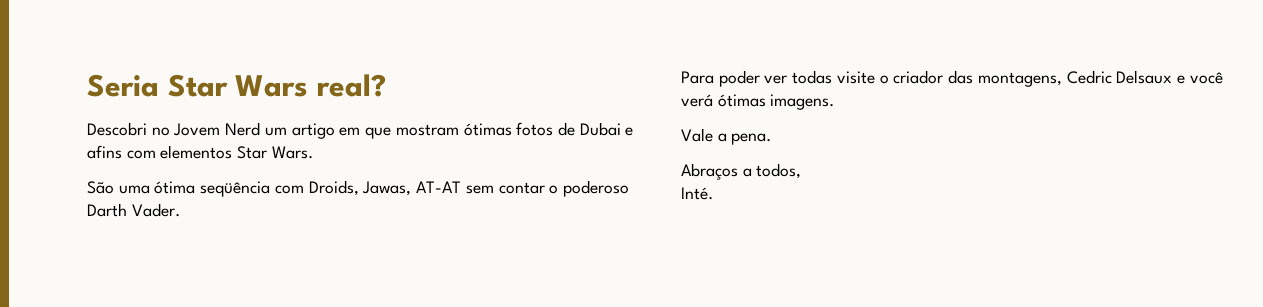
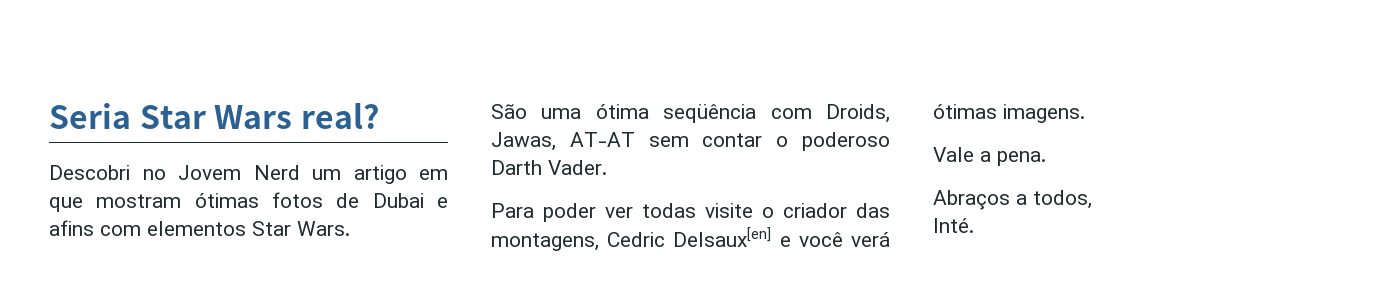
- Para poder ver todas visite o criador das montagens, Cedric Delsaux e você verá ótimas imagens.
+ Para poder ver todas visite o criador das montagens, Cedric Delsaux[en] e você verá ótimas imagens.

